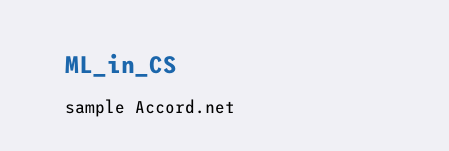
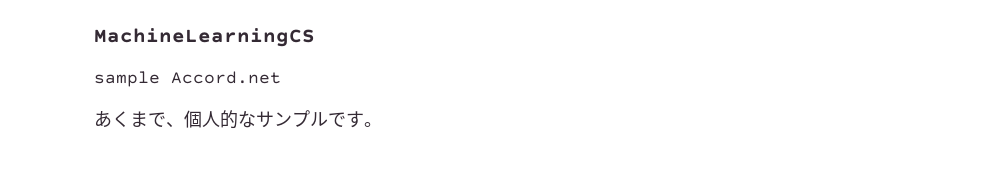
- ML_in_CS
+ MachineLearningCS
+ あくまで、個人的なサンプルです。

